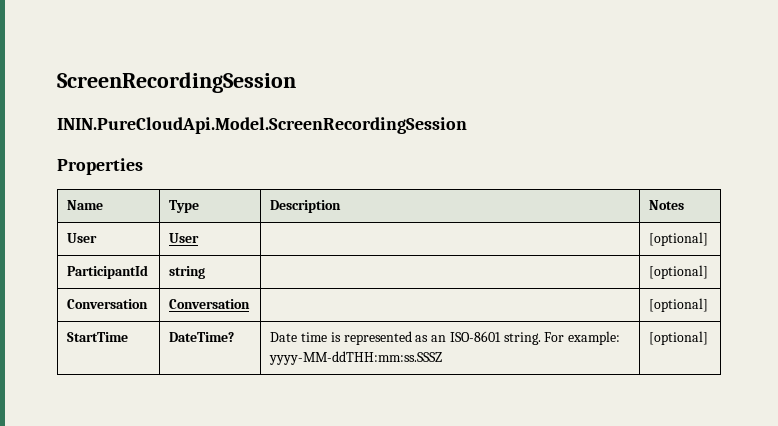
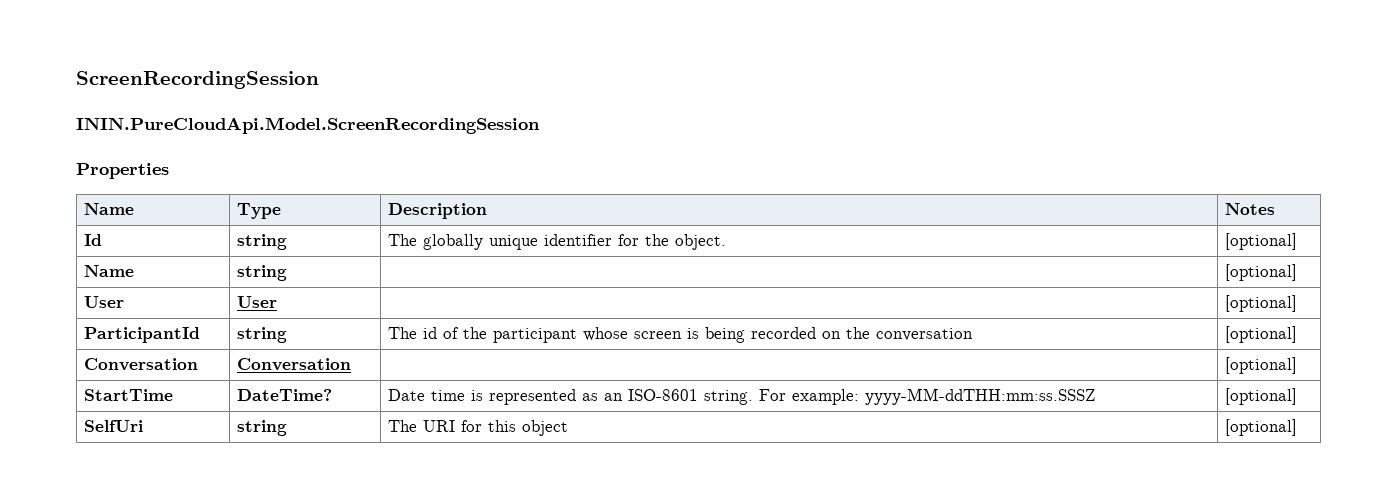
+ Id | string | The globally unique identifier for the object. | [optional]
+ Name | string | | [optional]
- ParticipantId | string | | [optional]
+ ParticipantId | string | The id of the participant whose screen is being recorded on the conversation | [optional]
+ SelfUri | string | The URI for this object | [optional]

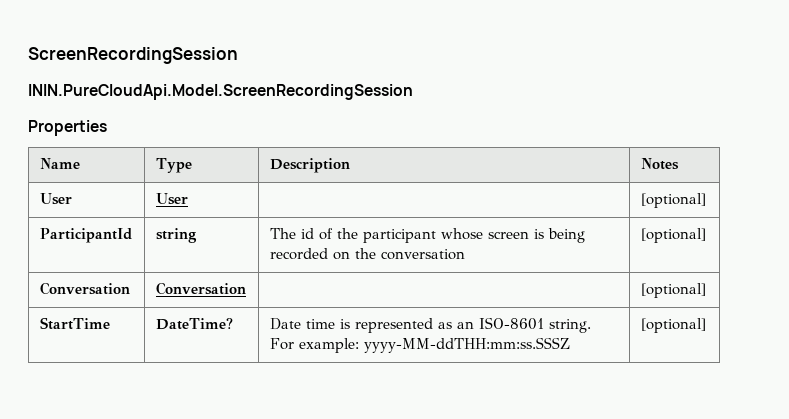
- Id | string | The globally unique identifier for the object. | [optional]
- Name | string | | [optional]
- SelfUri | string | The URI for this object | [optional]

